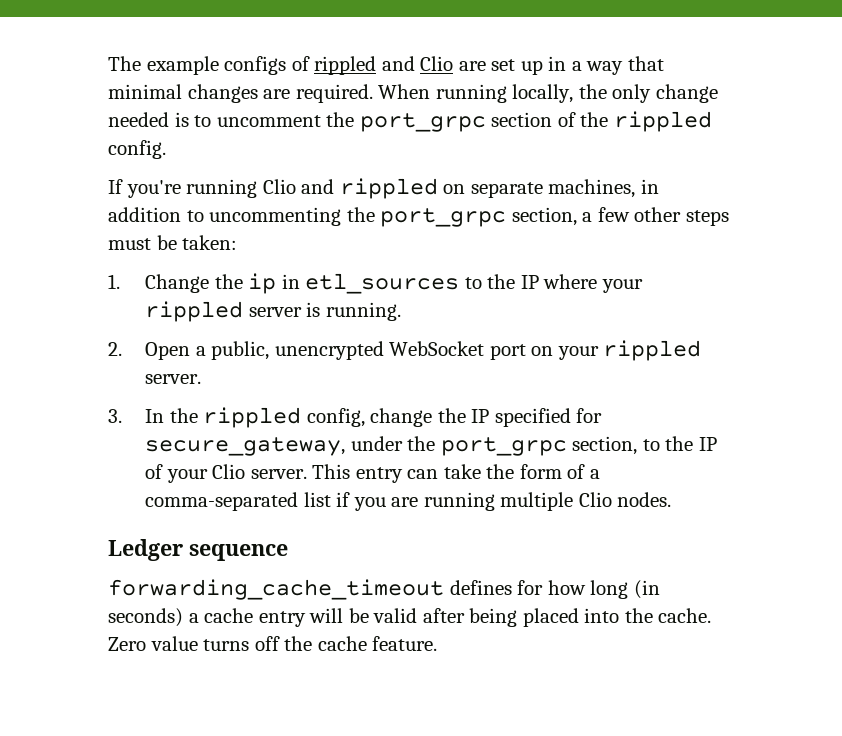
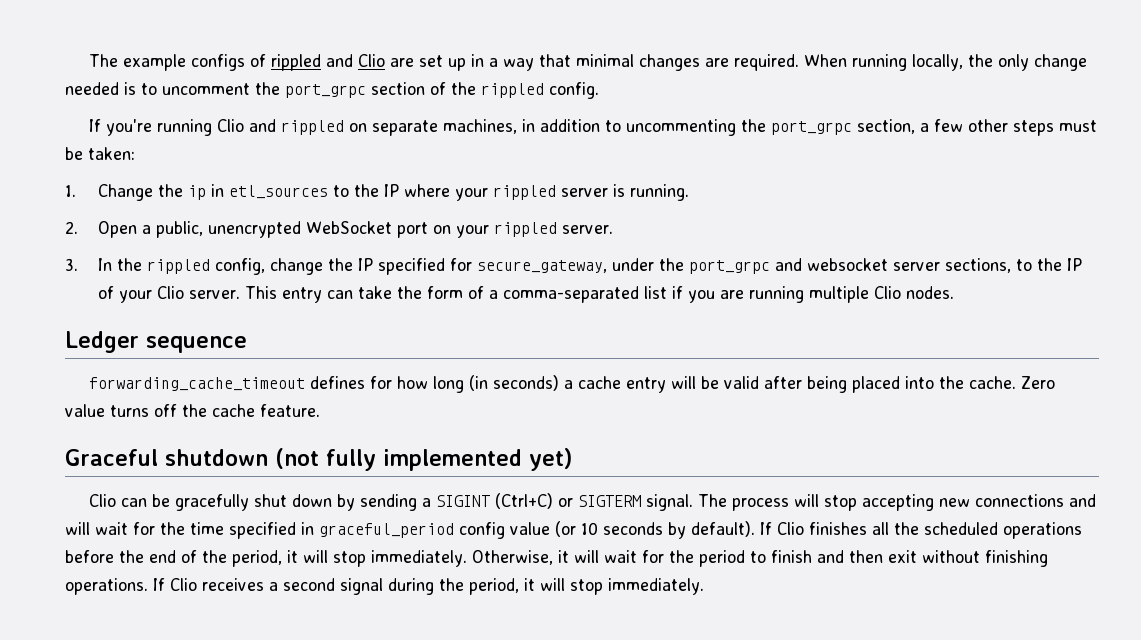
- 3. In the rippled config, change the IP specified for secure_gateway, under the port_grpc section, to the IP of your Clio server.
+ 3. In the rippled config, change the IP specified for secure_gateway, under the port_grpc and websocket server sections, to the IP of your Clio server.
+ Graceful shutdown (not fully implemented yet)
+ Clio can be gracefully shut down by sending a SIGINT (Ctrl+C) or SIGTERM signal. The process will stop accepting new connections and will wait for the time specified in graceful_period config value (or 10 seconds by default). If Clio finishes all the scheduled operations before the end of the period, it will stop immediately. Otherwise, it will wait for the period to finish and then exit without finishing operations. If Clio receives a second signal during the period, it will stop immediately.

